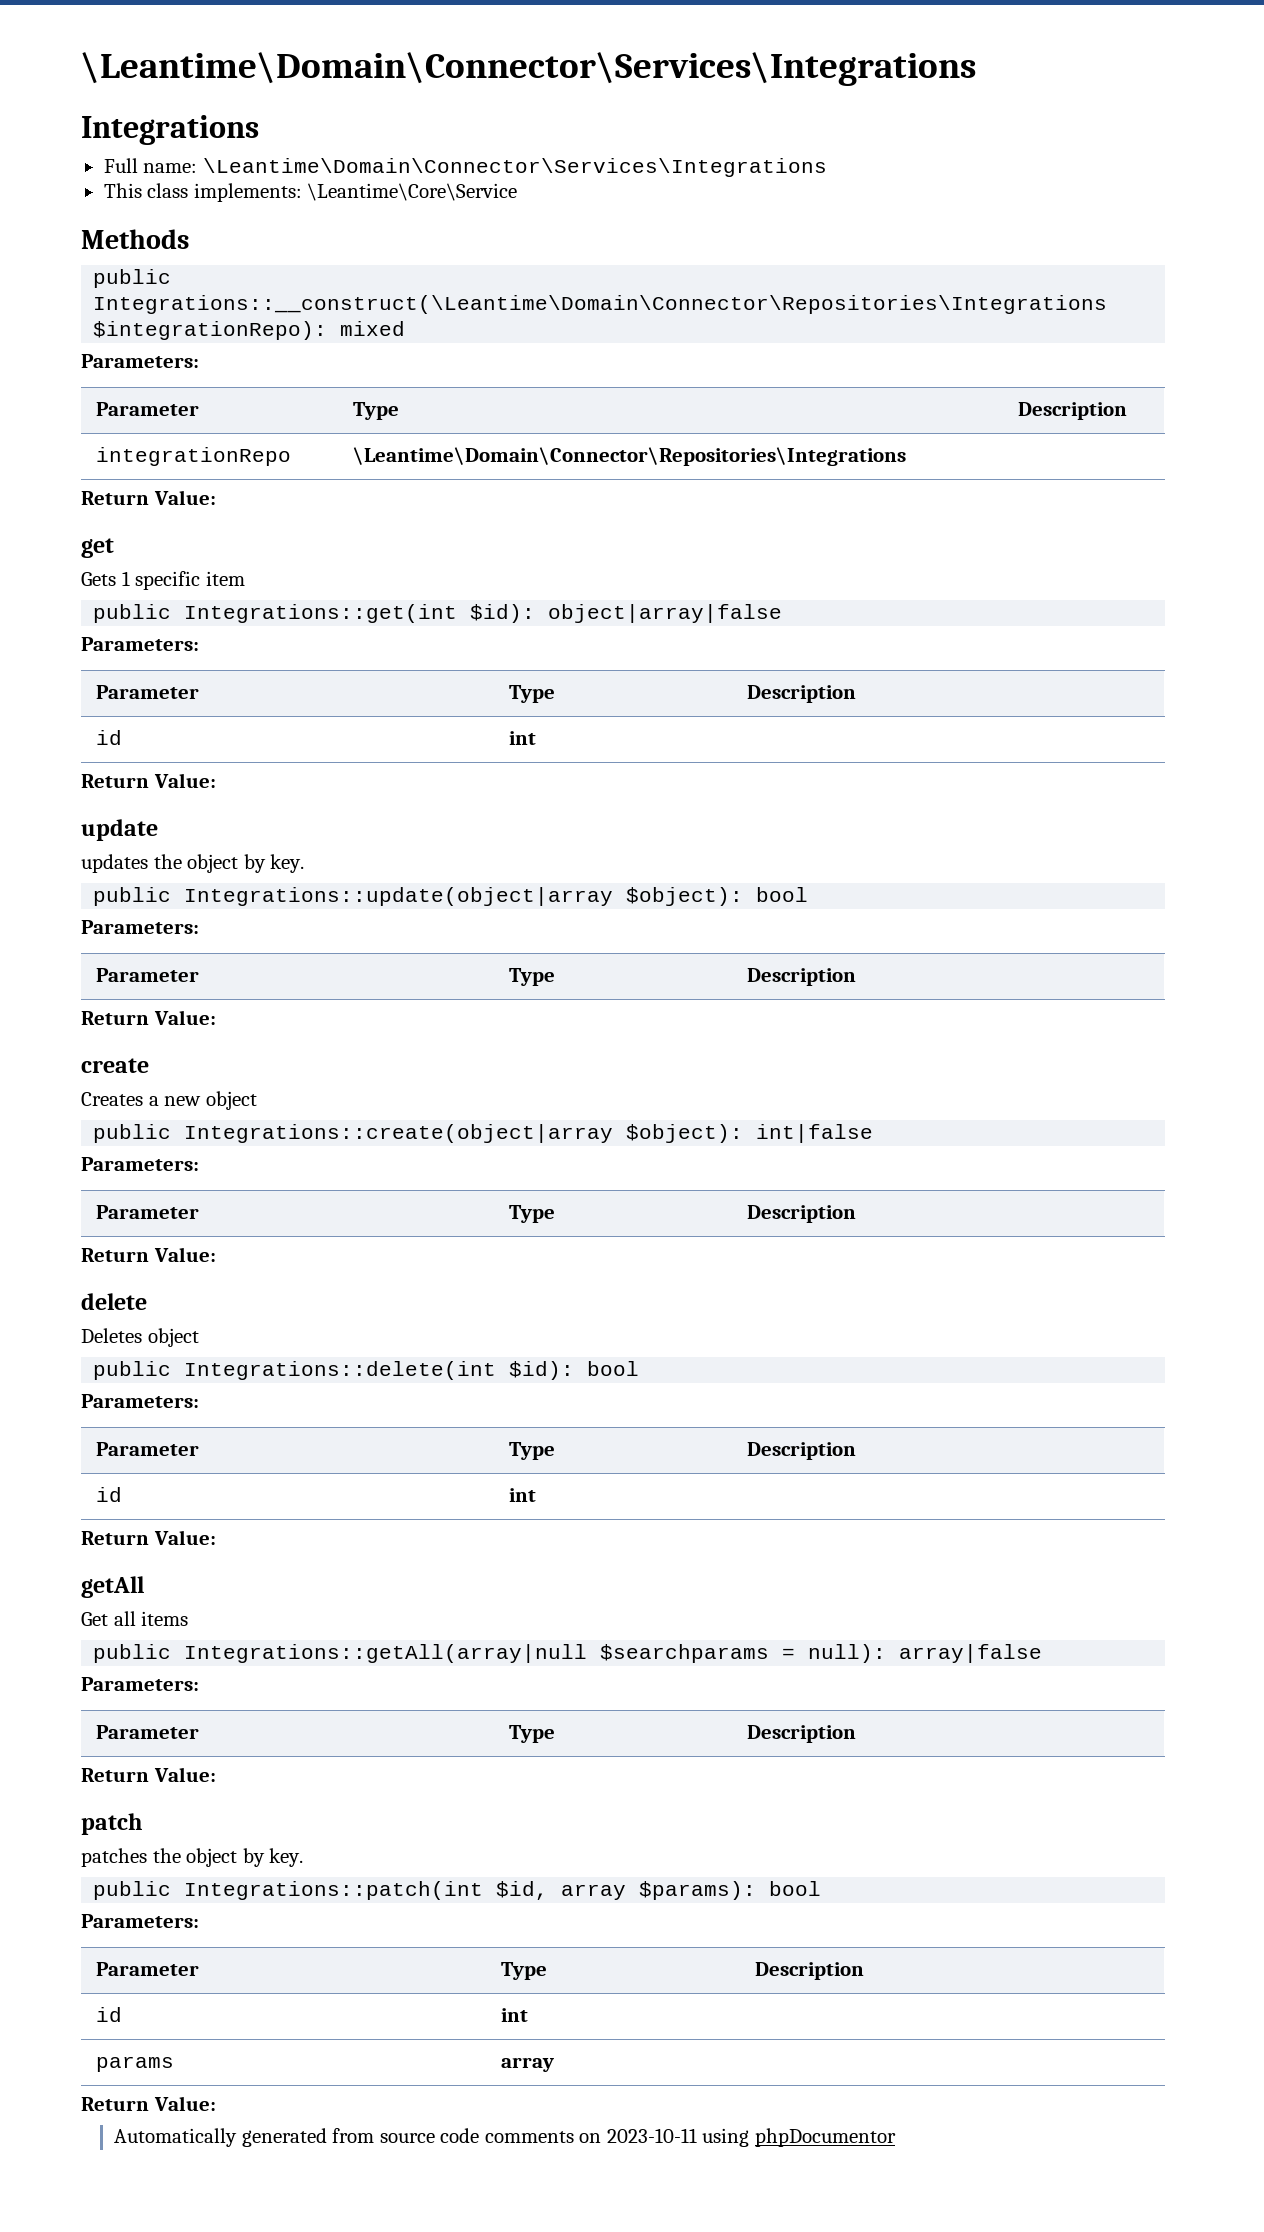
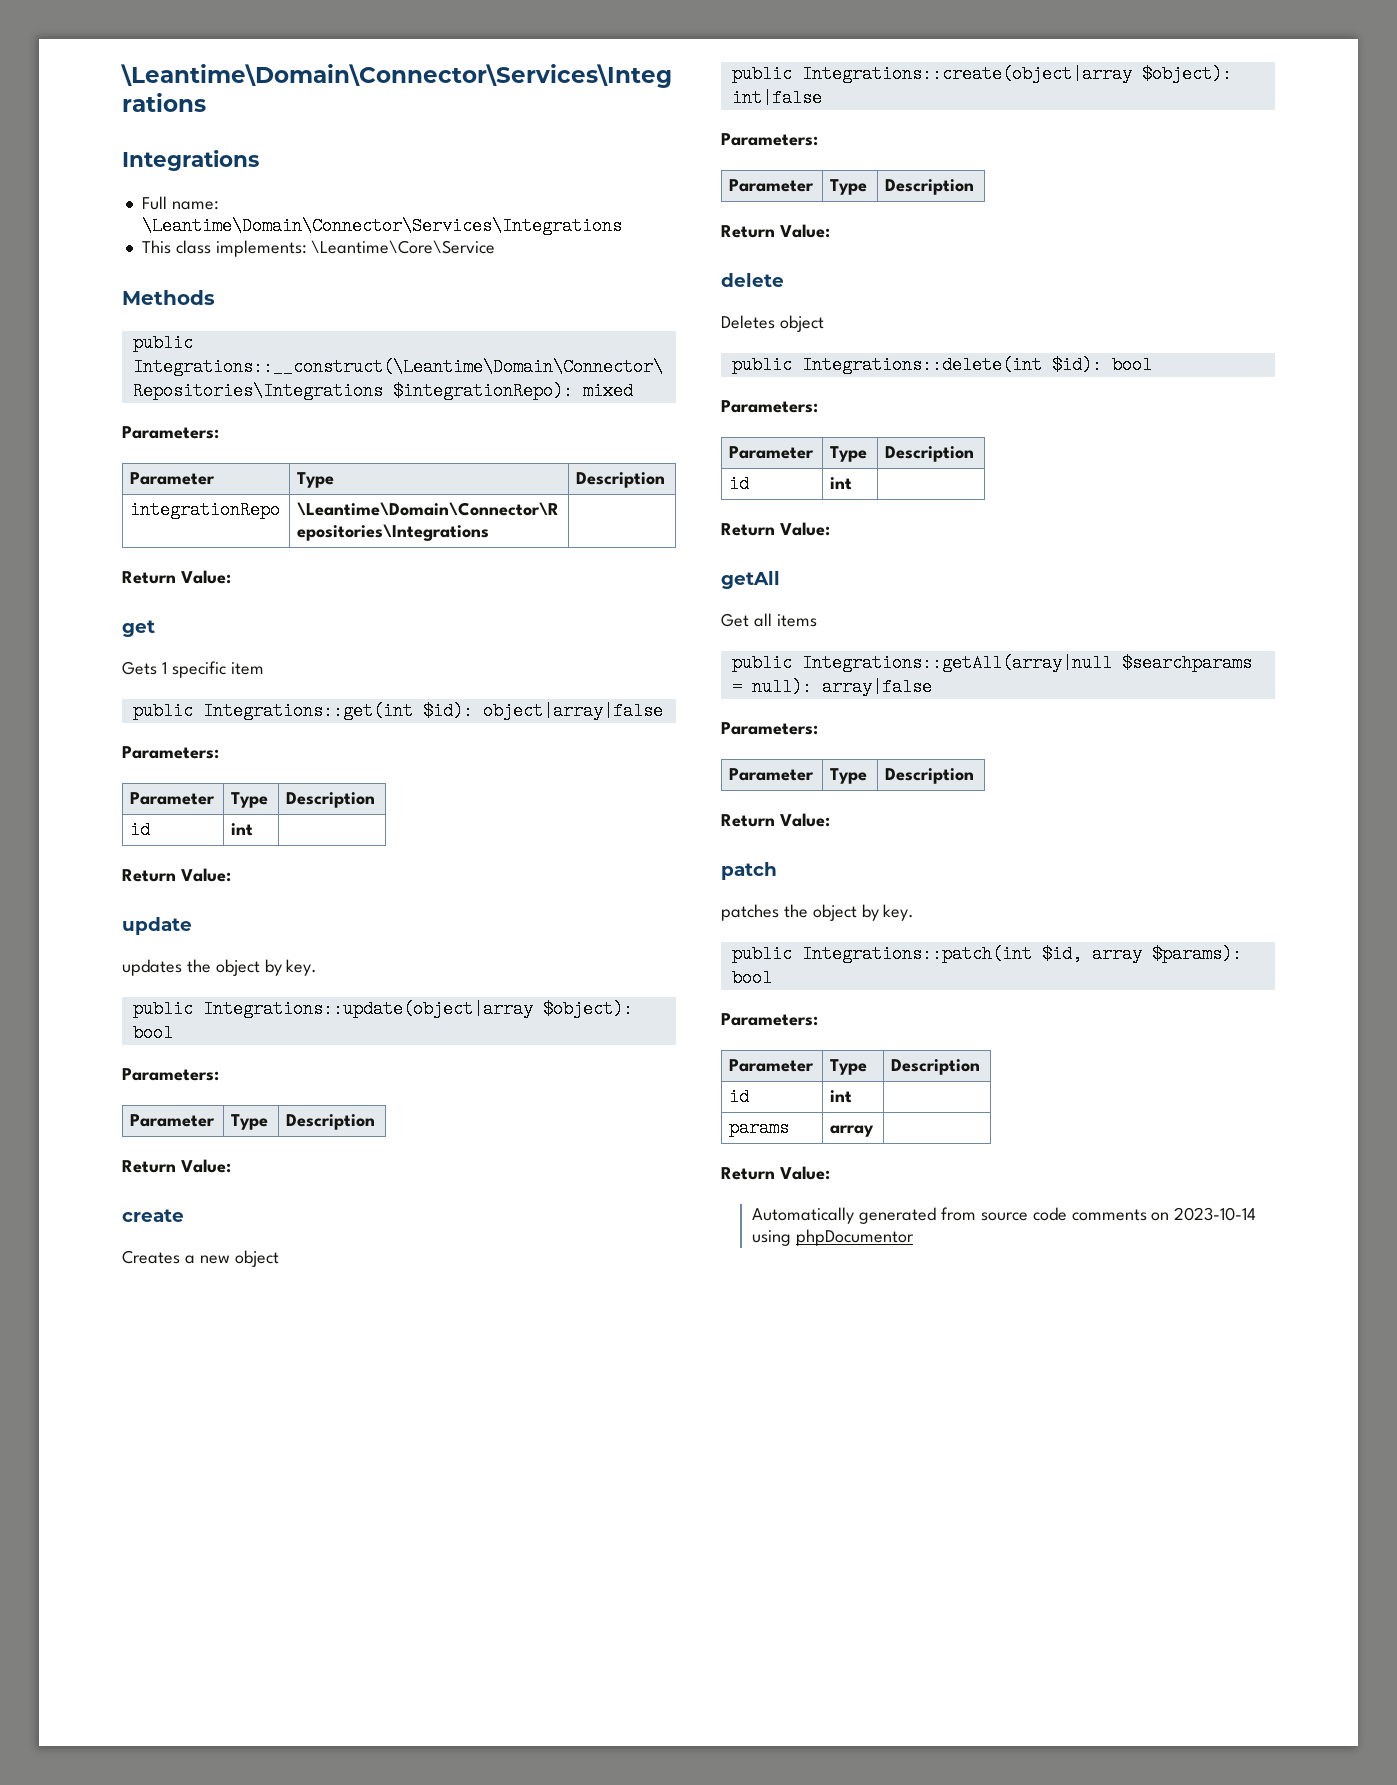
- Automatically generated from source code comments on 2023-10-11 using phpDocumentor
+ Automatically generated from source code comments on 2023-10-14 using phpDocumentor

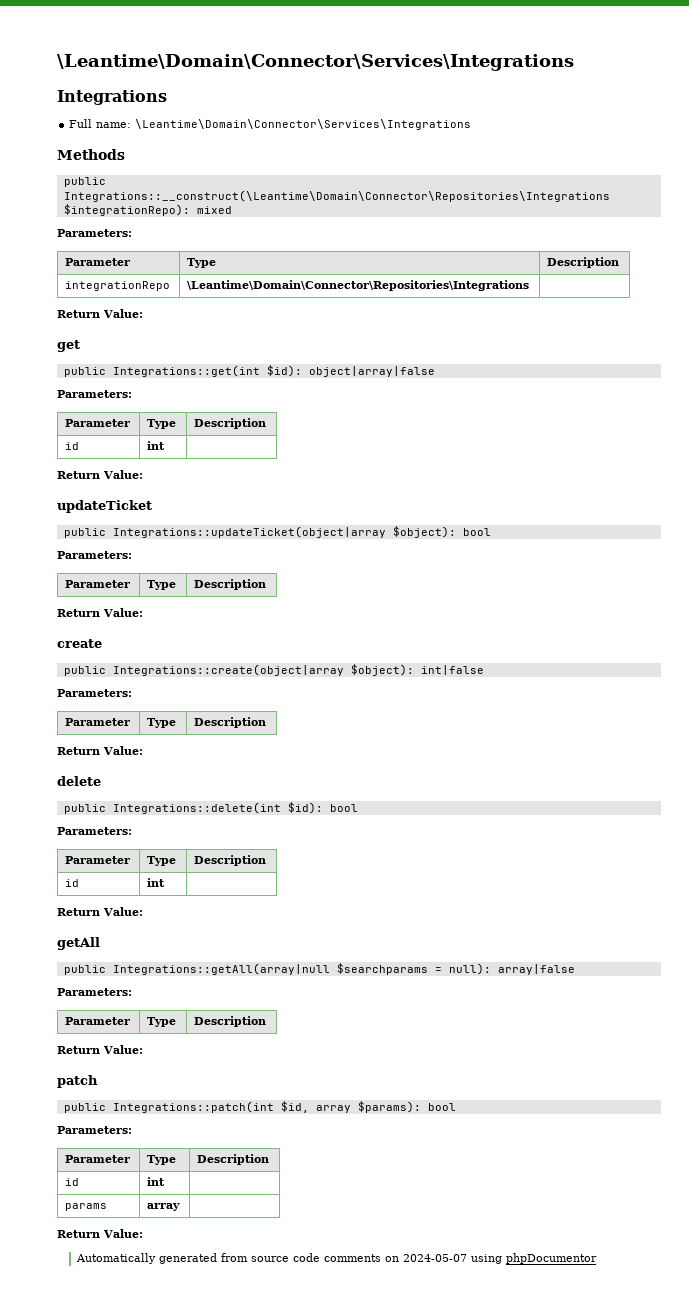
- This class implements: \Leantime\Core\Service
- Gets 1 specific item
- update
- updates the object by key.
- public Integrations::update(object|array $object): bool
+ updateTicket
+ public Integrations::updateTicket(object|array $object): bool
- Creates a new object
- Deletes object
- Get all items
- patches the object by key.
- Automatically generated from source code comments on 2023-10-14 using phpDocumentor
+ Automatically generated from source code comments on 2024-05-07 using phpDocumentor

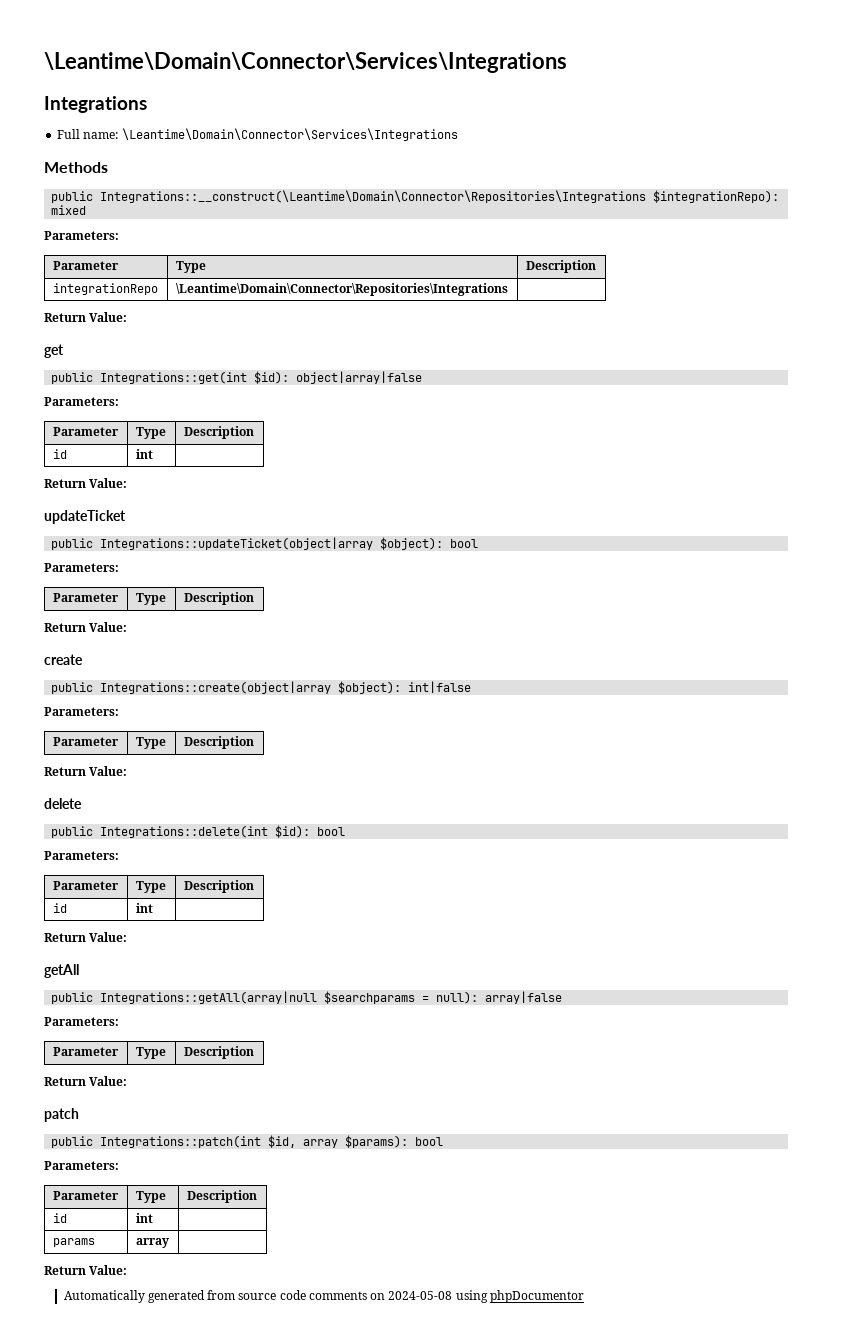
- Automatically generated from source code comments on 2024-05-07 using phpDocumentor
+ Automatically generated from source code comments on 2024-05-08 using phpDocumentor

